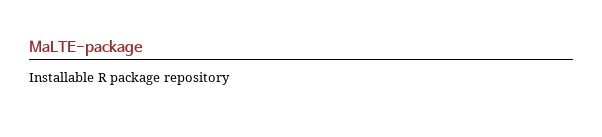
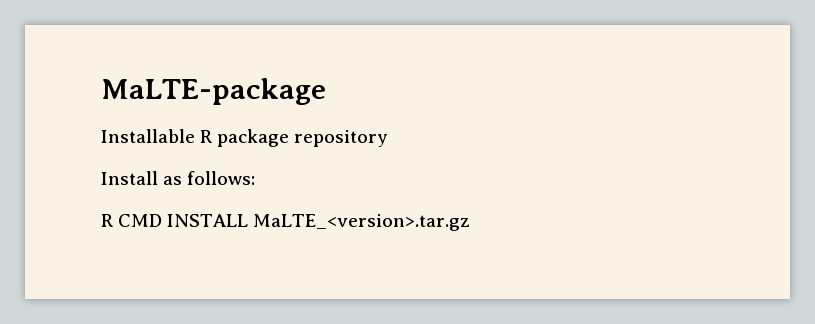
+ Install as follows:
+ R CMD INSTALL MaLTE_<version>.tar.gz

